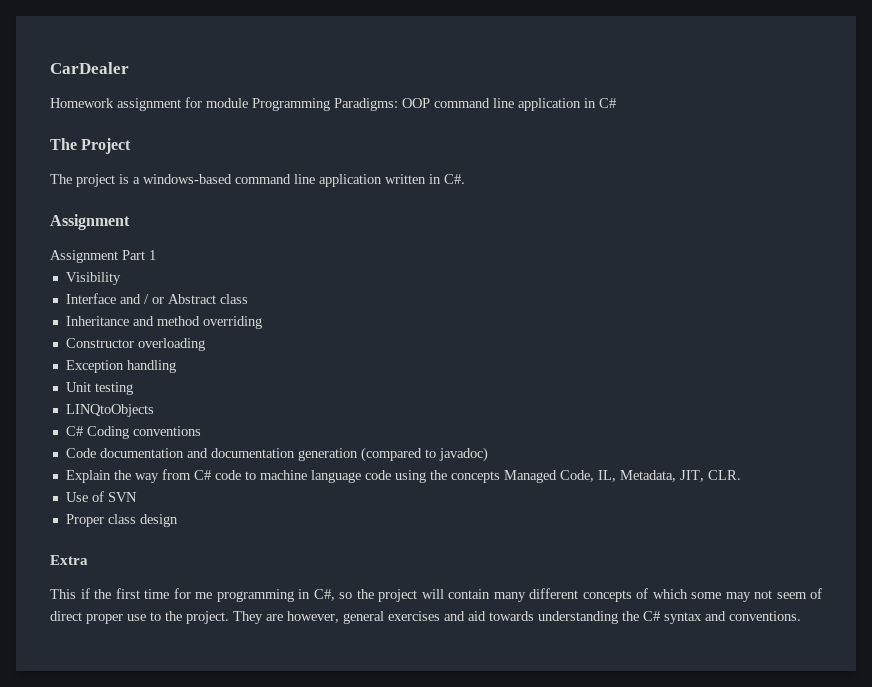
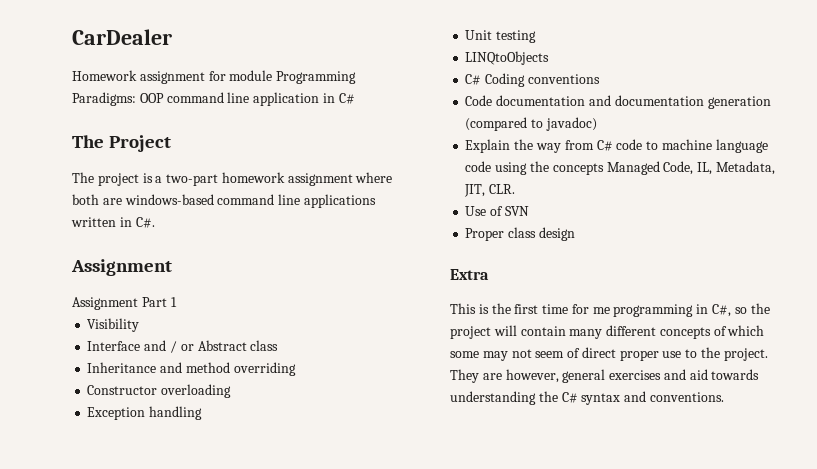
- The project is a windows-based command line application written in C#.
+ The project is a two-part homework assignment where both are windows-based command line applications written in C#.
- This if the first time for me programming in C#, so the project will contain many different concepts of which some may not seem of direct proper use to the project.
+ This is the first time for me programming in C#, so the project will contain many different concepts of which some may not seem of direct proper use to the project.

